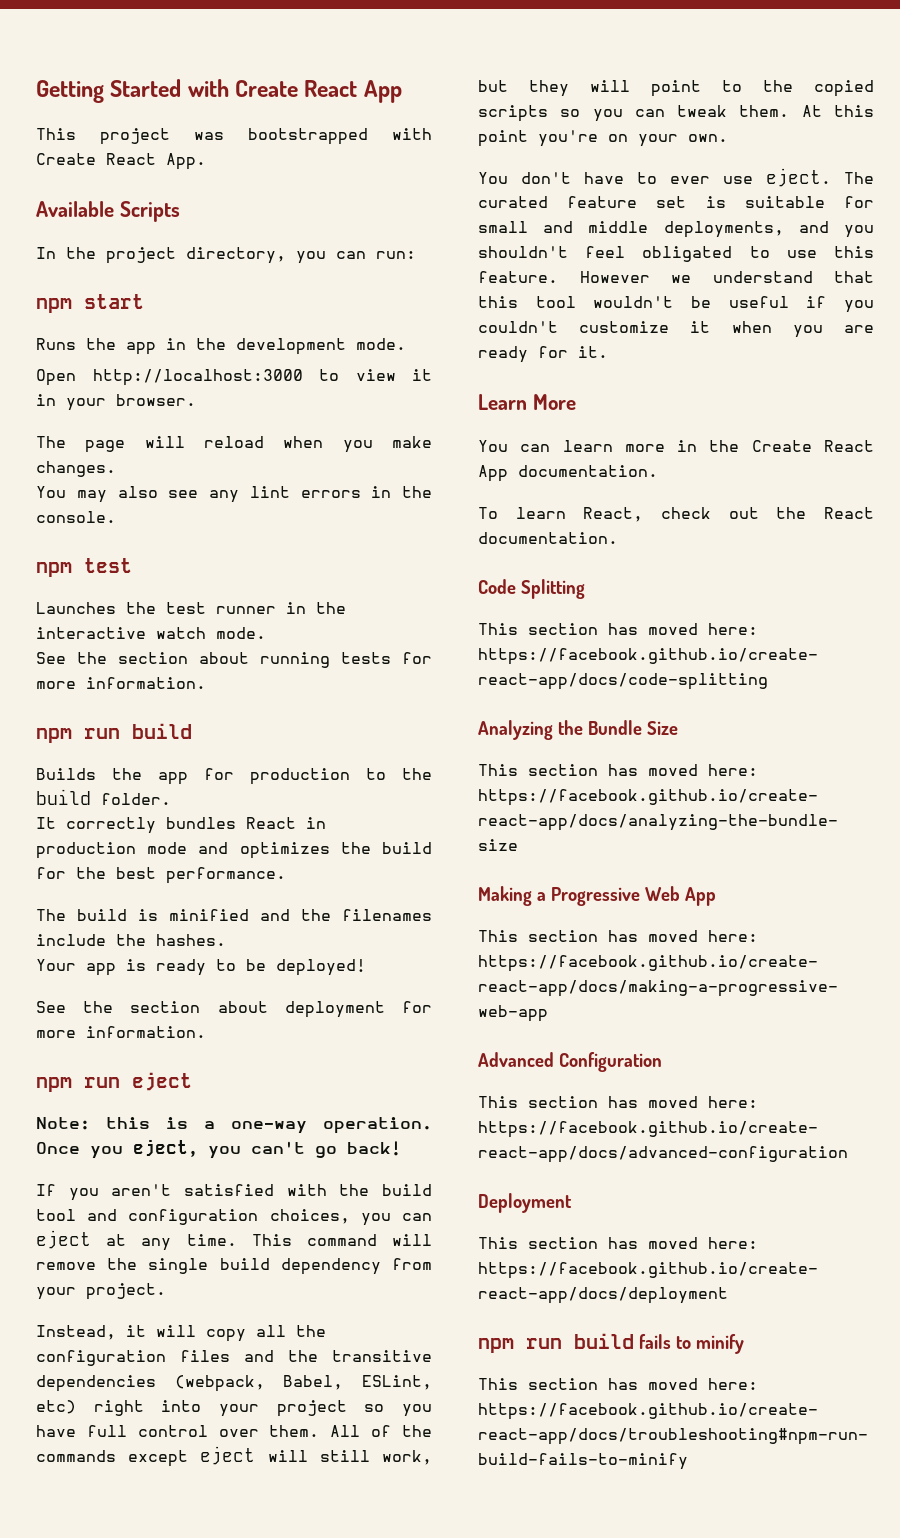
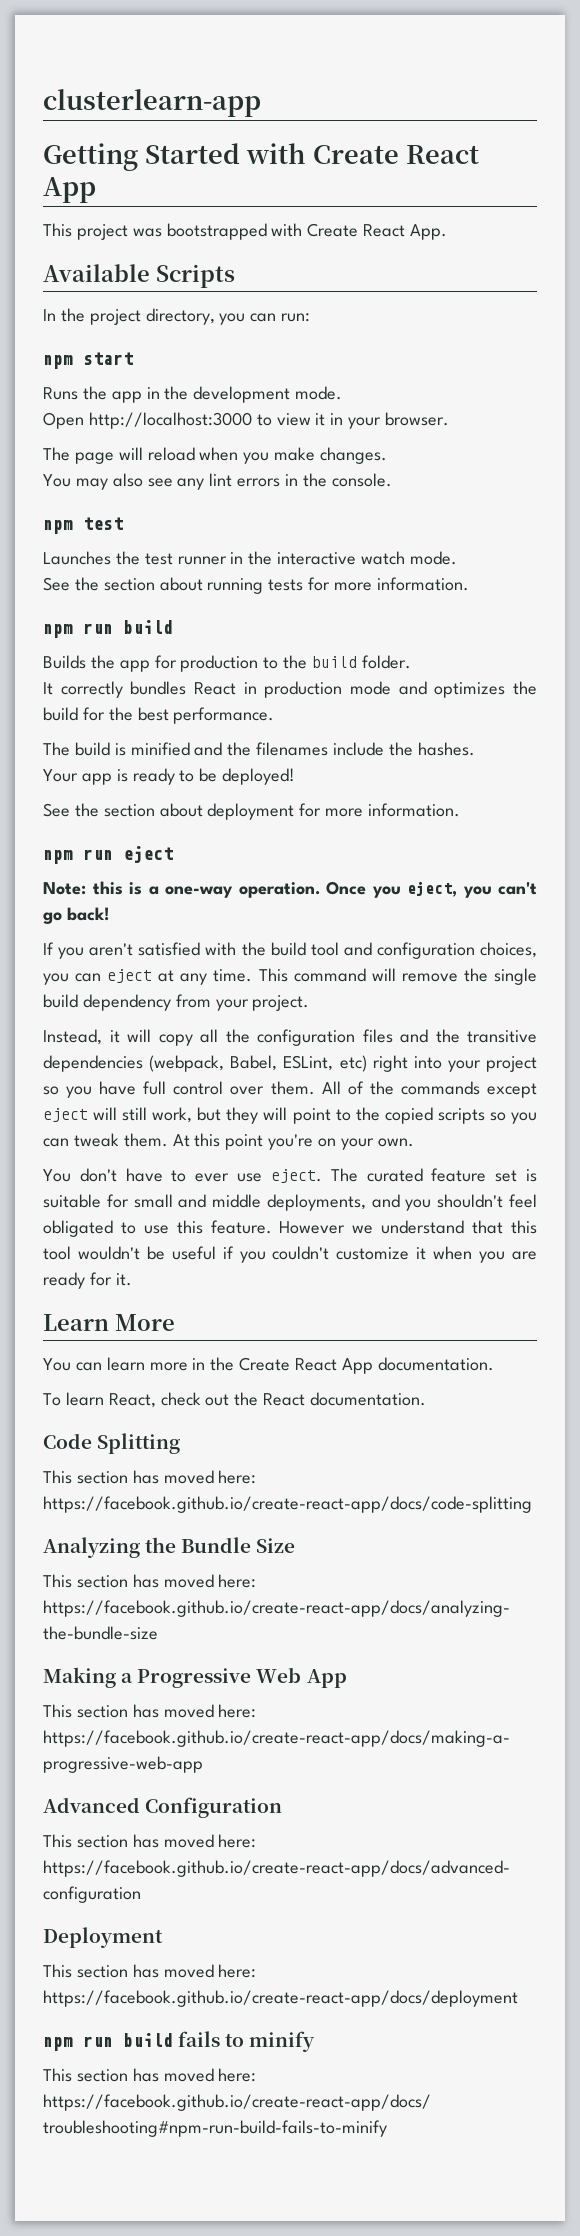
+ clusterlearn-app

